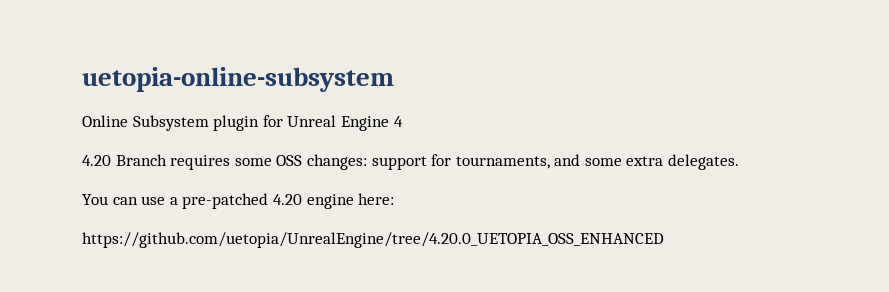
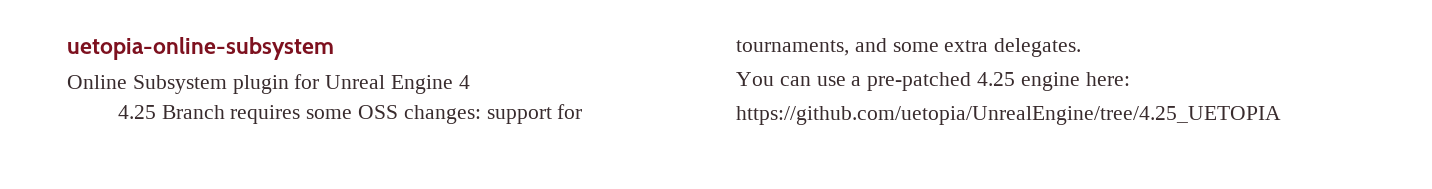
- 4.20 Branch requires some OSS changes: support for tournaments, and some extra delegates.
+ 4.25 Branch requires some OSS changes: support for tournaments, and some extra delegates.
- You can use a pre-patched 4.20 engine here:
+ You can use a pre-patched 4.25 engine here:
- https://github.com/uetopia/UnrealEngine/tree/4.20.0_UETOPIA_OSS_ENHANCED
+ https://github.com/uetopia/UnrealEngine/tree/4.25_UETOPIA

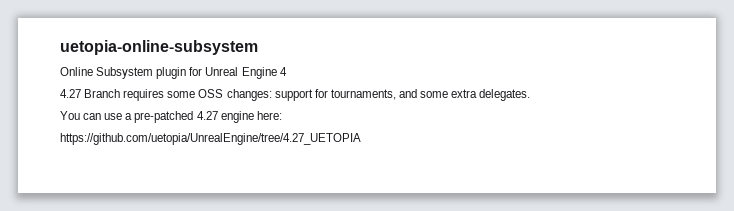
- 4.25 Branch requires some OSS changes: support for tournaments, and some extra delegates.
+ 4.27 Branch requires some OSS changes: support for tournaments, and some extra delegates.
- You can use a pre-patched 4.25 engine here:
+ You can use a pre-patched 4.27 engine here:
- https://github.com/uetopia/UnrealEngine/tree/4.25_UETOPIA
+ https://github.com/uetopia/UnrealEngine/tree/4.27_UETOPIA

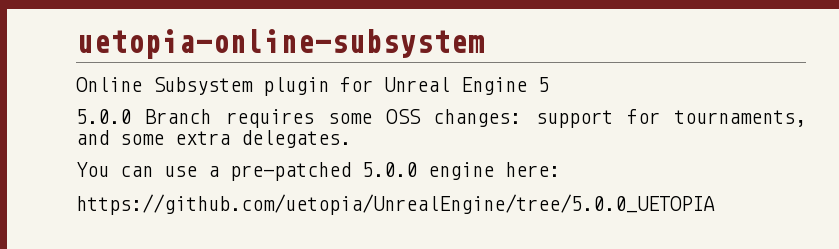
- Online Subsystem plugin for Unreal Engine 4
- 4.27 Branch requires some OSS changes: support for tournaments, and some extra delegates.
+ Online Subsystem plugin for Unreal Engine 5
+ 5.0.0 Branch requires some OSS changes: support for tournaments, and some extra delegates.
- You can use a pre-patched 4.27 engine here:
+ You can use a pre-patched 5.0.0 engine here:
- https://github.com/uetopia/UnrealEngine/tree/4.27_UETOPIA
+ https://github.com/uetopia/UnrealEngine/tree/5.0.0_UETOPIA

